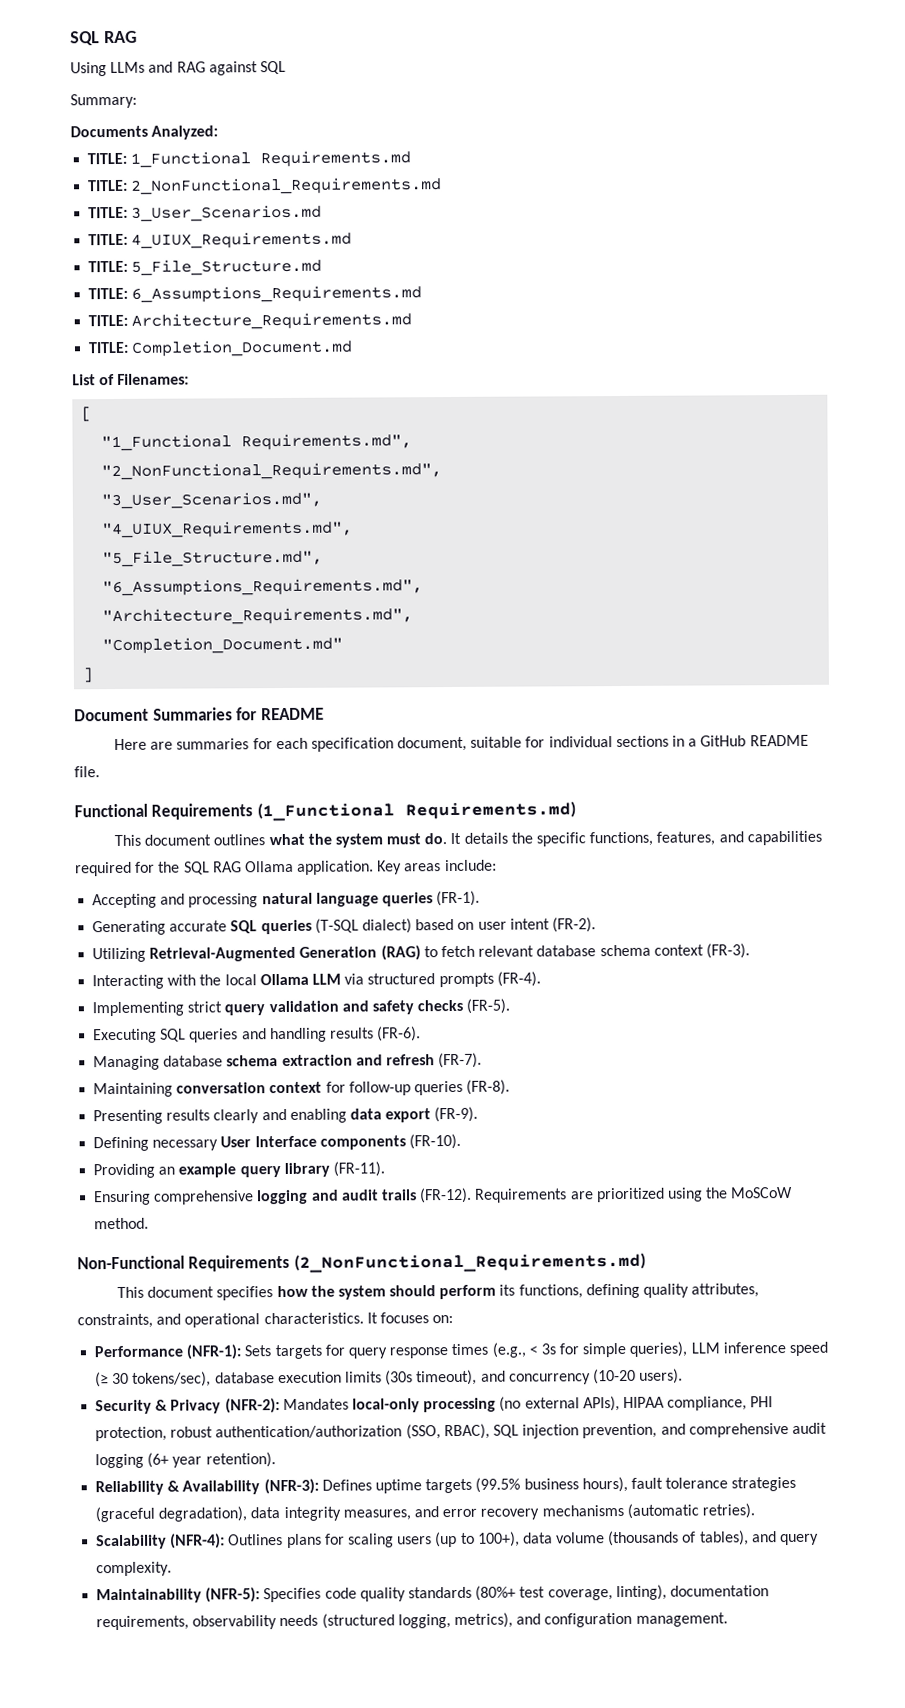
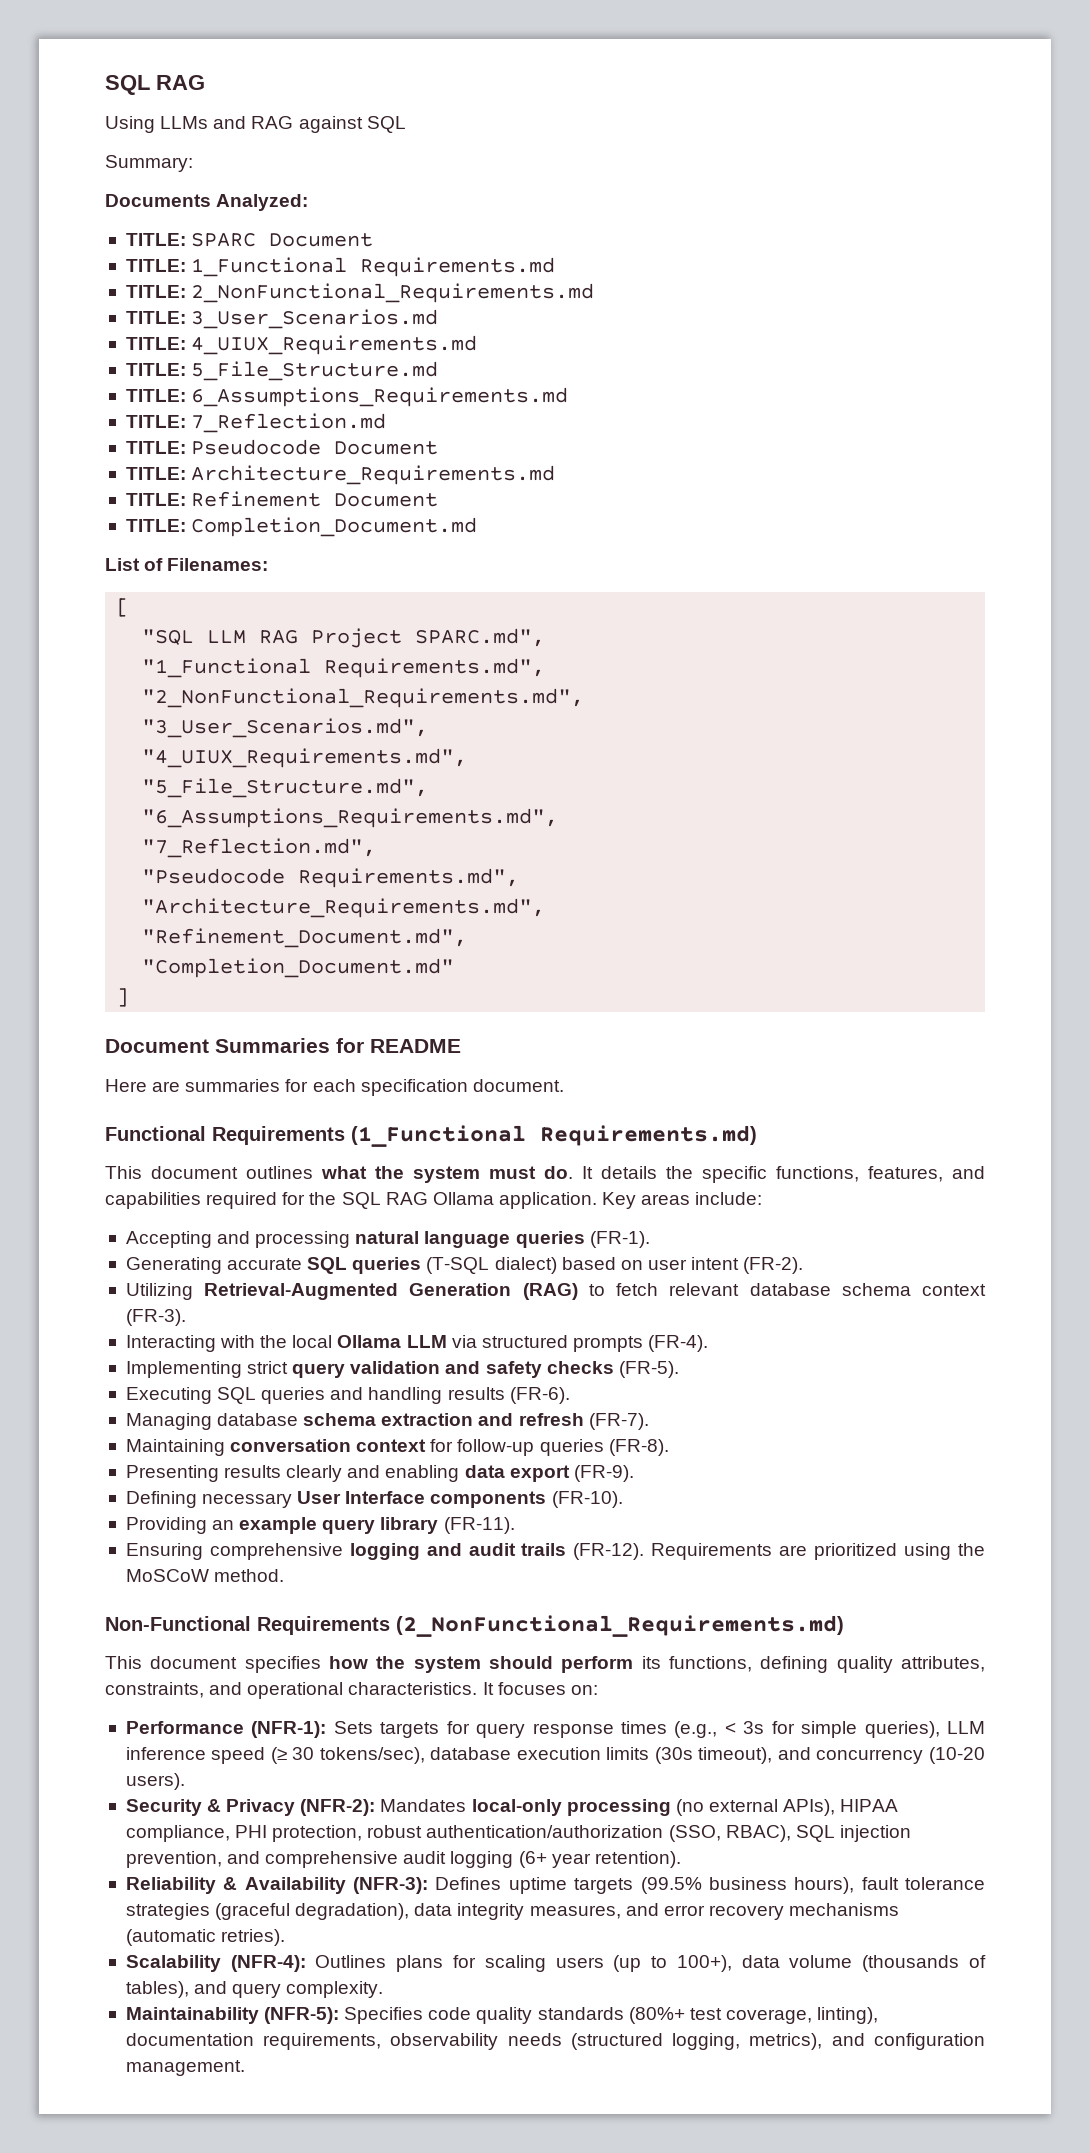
+ TITLE: SPARC Document
+ TITLE: 7_Reflection.md
+ TITLE: Pseudocode Document
+ TITLE: Refinement Document
+ "SQL LLM RAG Project SPARC.md",
+ "7_Reflection.md",
+ "Pseudocode Requirements.md",
+ "Refinement_Document.md",
- Here are summaries for each specification document, suitable for individual sections in a GitHub README file.
+ Here are summaries for each specification document.

